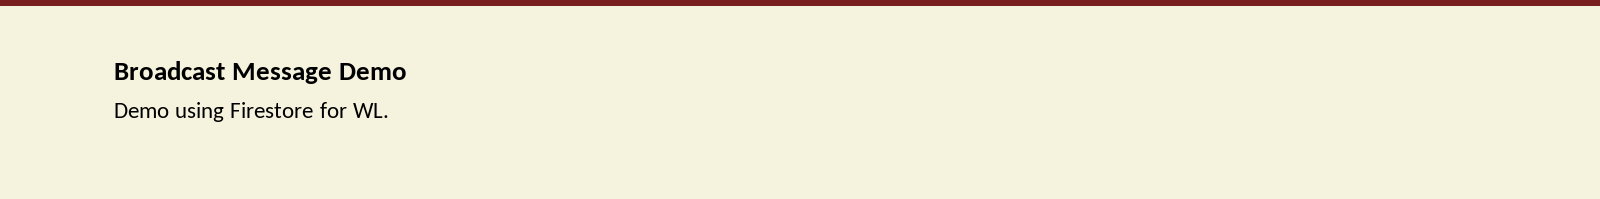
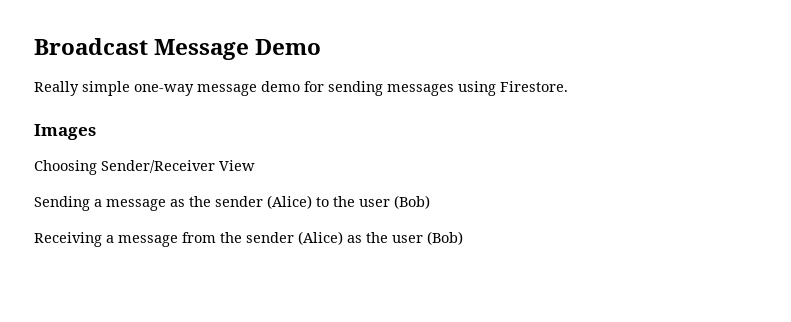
- Demo using Firestore for WL.
+ Really simple one-way message demo for sending messages using Firestore.
+ Images
+ Choosing Sender/Receiver View
+ Sending a message as the sender (Alice) to the user (Bob)
+ Receiving a message from the sender (Alice) as the user (Bob)

